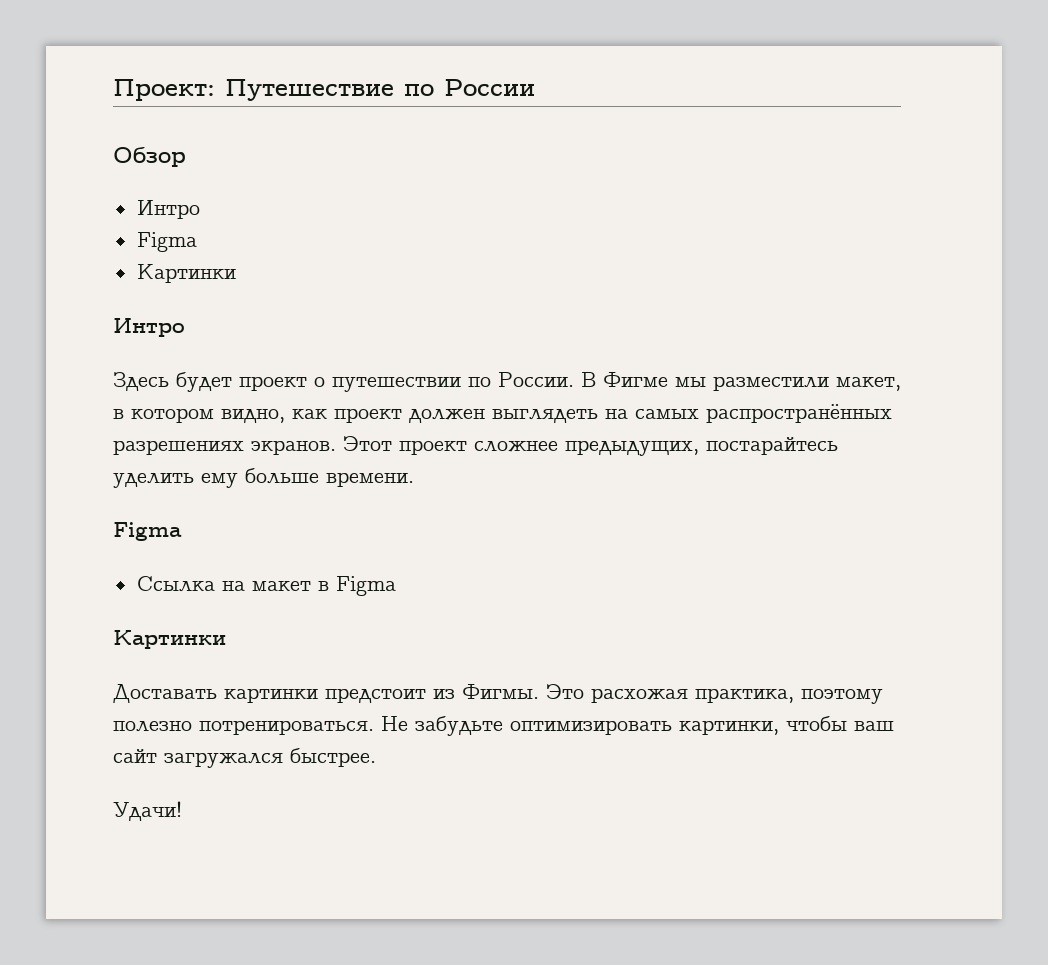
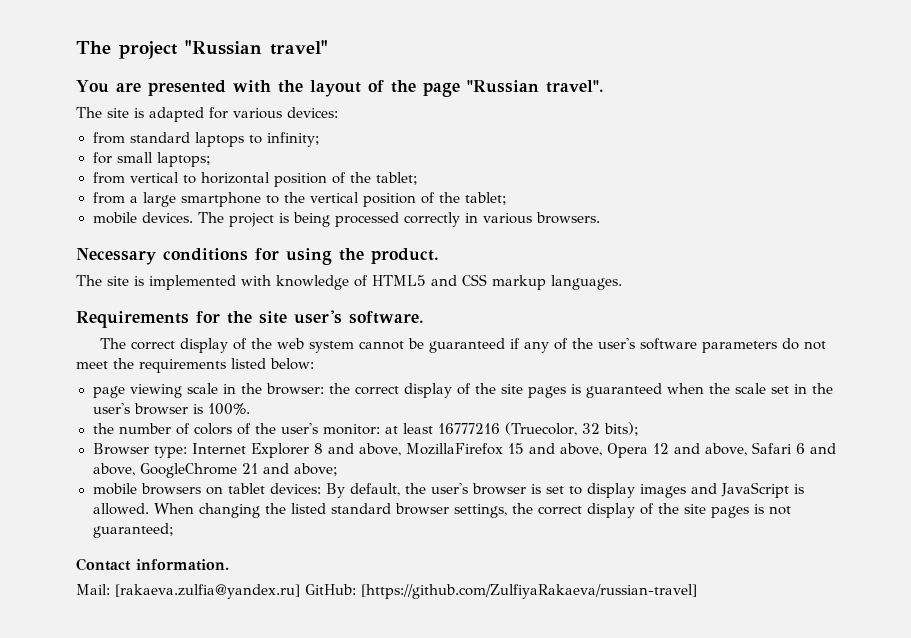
- Проект: Путешествие по России
- Обзор
- Интро
- Figma
- Картинки
- Интро
- Здесь будет проект о путешествии по России. В Фигме мы разместили макет, в котором видно, как проект должен выглядеть на самых распространённых разрешениях экранов. Этот проект сложнее предыдущих, постарайтесь уделить ему больше времени.
- Figma
- Ссылка на макет в Figma
- Картинки
- Доставать картинки предстоит из Фигмы. Это расхожая практика, поэтому полезно потренироваться. Не забудьте оптимизировать картинки, чтобы ваш сайт загружался быстрее.
- Удачи!
+ The project "Russian travel"
+ You are presented with the layout of the page "Russian travel".
+ The site is adapted for various devices:
+ from standard laptops to infinity;
+ for small laptops;
+ from vertical to horizontal position of the tablet;
+ from a large smartphone to the vertical position of the tablet;
+ mobile devices. The project is being processed correctly in various browsers.
+ Necessary conditions for using the product.
+ The site is implemented with knowledge of HTML5 and CSS markup languages.
+ Requirements for the site user's software.
+ The correct display of the web system cannot be guaranteed if any of the user's software parameters do not meet the requirements listed below:
+ page viewing scale in the browser: the correct display of the site pages is guaranteed when the scale set in the user's browser is 100%.
+ the number of colors of the user's monitor: at least 16777216 (Truecolor, 32 bits);
+ Browser type: Internet Explorer 8 and above, MozillaFirefox 15 and above, Opera 12 and above, Safari 6 and above, GoogleChrome 21 and above;
+ mobile browsers on tablet devices: By default, the user's browser is set to display images and JavaScript is allowed. When changing the listed standard browser settings, the correct display of the site pages is not guaranteed;
+ Contact information.
+ Mail: [rakaeva.zulfia@yandex.ru] GitHub: [https://github.com/ZulfiyaRakaeva/russian-travel]

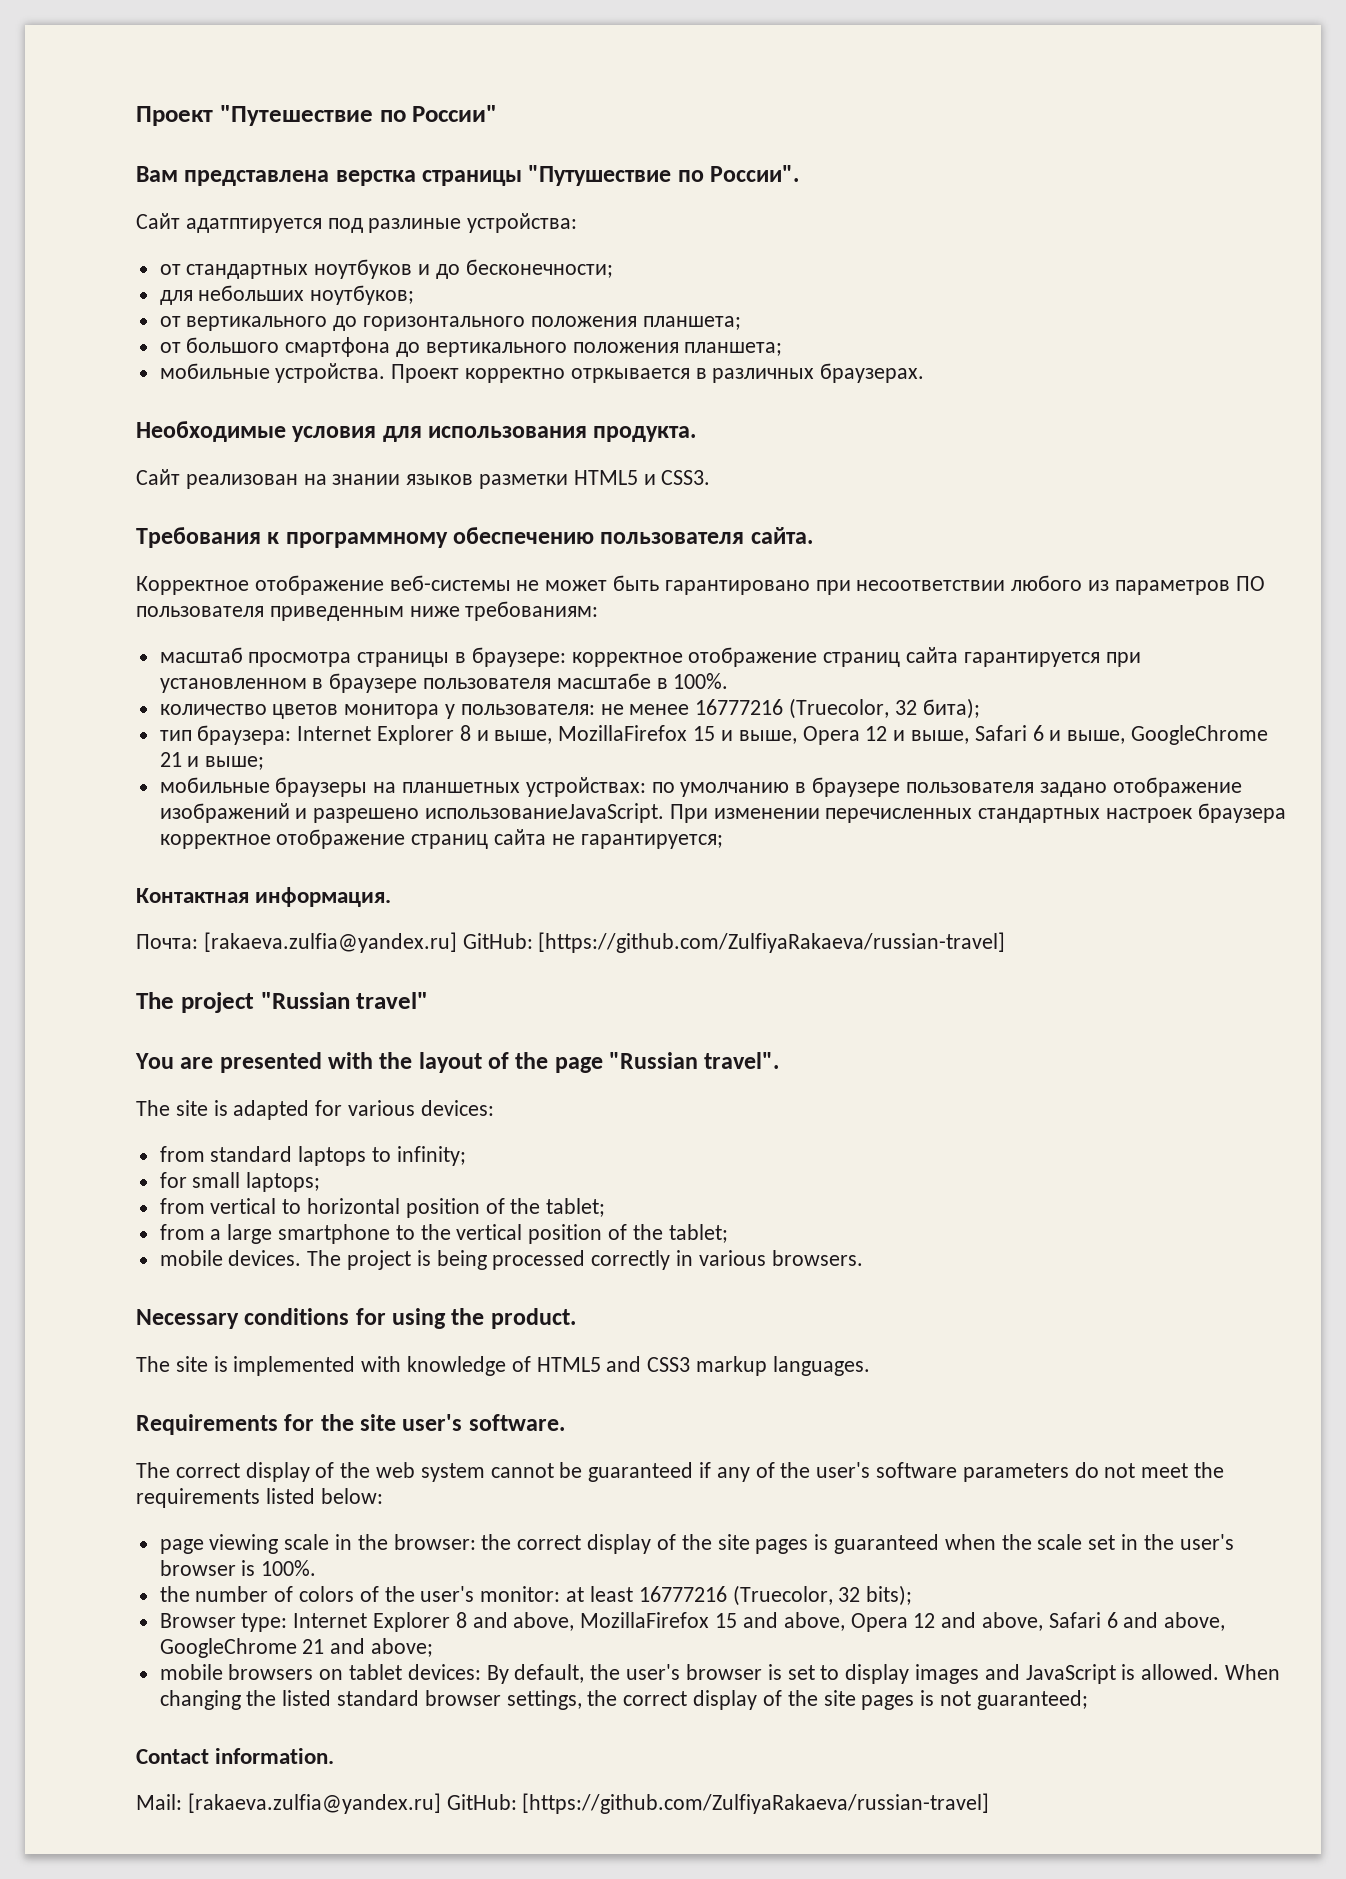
+ Проект "Путешествие по России"
+ Вам представлена верстка страницы "Путушествие по России".
+ Сайт адатптируется под разлиные устройства:
+ от стандартных ноутбуков и до бесконечности;
+ для небольших ноутбуков;
+ от вертикального до горизонтального положения планшета;
+ от большого смартфона до вертикального положения планшета;
+ мобильные устройства. Проект корректно отркывается в различных браузерах.
+ Необходимые условия для использования продукта.
+ Сайт реализован на знании языков разметки HTML5 и CSS3.
+ Требования к программному обеспечению пользователя сайта.
+ Корректное отображение веб-системы не может быть гарантировано при несоответствии любого из параметров ПО пользователя приведенным ниже требованиям:
+ масштаб просмотра страницы в браузере: корректное отображение страниц сайта гарантируется при установленном в браузере пользователя масштабе в 100%.
+ количество цветов монитора у пользователя: не менее 16777216 (Truecolor, 32 бита);
+ тип браузера: Internet Explorer 8 и выше, MozillaFirefox 15 и выше, Opera 12 и выше, Safari 6 и выше, GoogleChrome 21 и выше;
+ мобильные браузеры на планшетных устройствах: по умолчанию в браузере пользователя задано отображение изображений и разрешено использованиеJavaScript. При изменении перечисленных стандартных настроек браузера корректное отображение страниц сайта не гарантируется;
+ Контактная информация.
+ Почта: [rakaeva.zulfia@yandex.ru] GitHub: [https://github.com/ZulfiyaRakaeva/russian-travel]
- The site is implemented with knowledge of HTML5 and CSS markup languages.
+ The site is implemented with knowledge of HTML5 and CSS3 markup languages.

